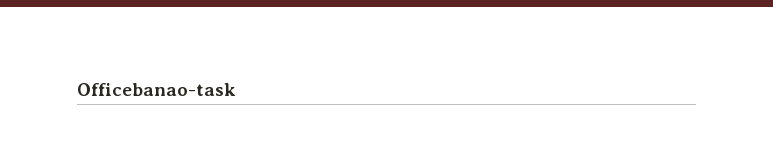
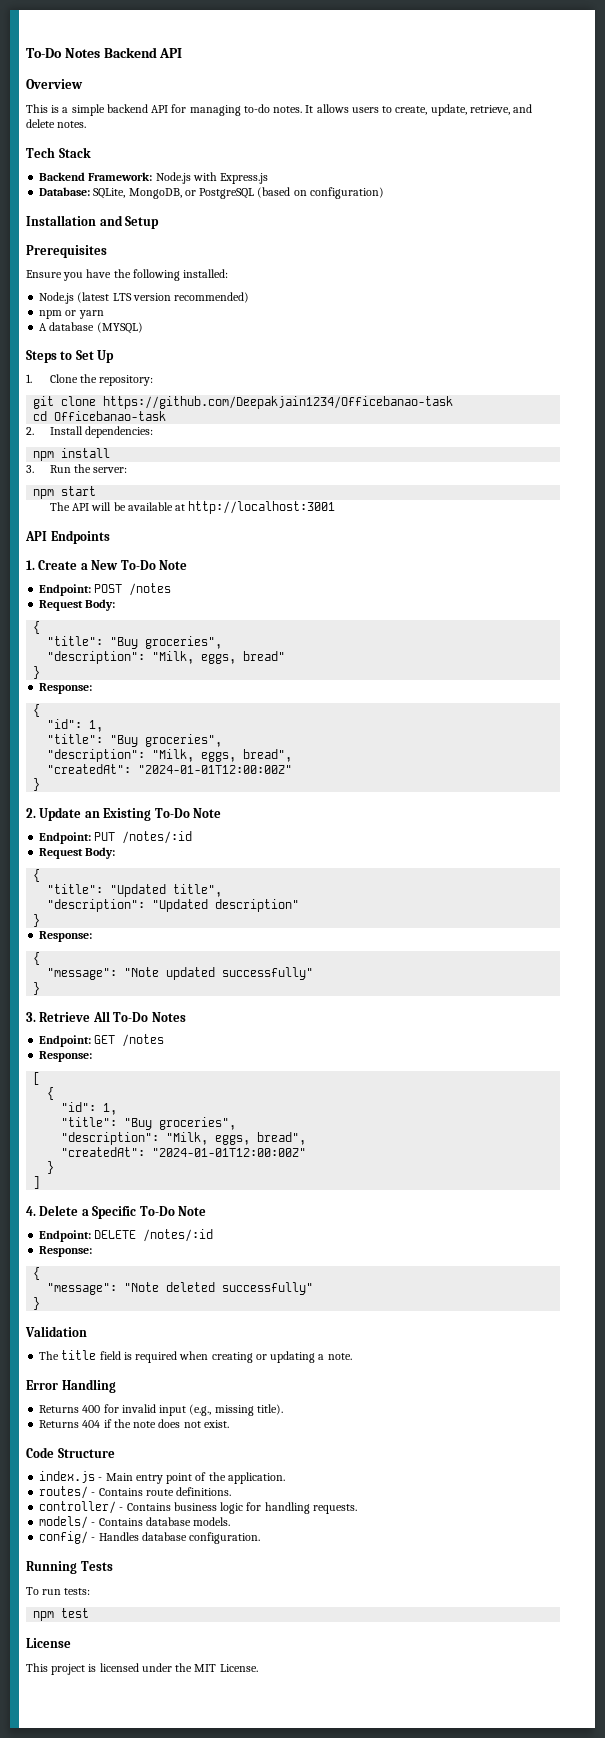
- Officebanao-task
+ To-Do Notes Backend API
+ Overview
+ This is a simple backend API for managing to-do notes. It allows users to create, update, retrieve, and delete notes.
+ Tech Stack
+ Backend Framework: Node.js with Express.js
+ Database: SQLite, MongoDB, or PostgreSQL (based on configuration)
+ Installation and Setup
+ Prerequisites
+ Ensure you have the following installed:
+ Node.js (latest LTS version recommended)
+ npm or yarn
+ A database (MYSQL)
+ Steps to Set Up
+ 1. Clone the repository:
+ git clone https://github.com/Deepakjain1234/Officebanao-task
+ cd Officebanao-task
+ 2. Install dependencies:
+ npm install
+ 3. Run the server:
+ npm start
+ The API will be available at http://localhost:3001
+ API Endpoints
+ 1. Create a New To-Do Note
+ Endpoint: POST /notes
+ Request Body:
+ {
+ "title": "Buy groceries",
+ "description": "Milk, eggs, bread"
+ }
+ Response:
+ {
+ "id": 1,
+ "title": "Buy groceries",
+ "description": "Milk, eggs, bread",
+ "createdAt": "2024-01-01T12:00:00Z"
+ }
+ 2. Update an Existing To-Do Note
+ Endpoint: PUT /notes/:id
+ Request Body:
+ {
+ "title": "Updated title",
+ "description": "Updated description"
+ }
+ Response:
+ {
+ "message": "Note updated successfully"
+ }
+ 3. Retrieve All To-Do Notes
+ Endpoint: GET /notes
+ Response:
+ [
+ {
+ "id": 1,
+ "title": "Buy groceries",
+ "description": "Milk, eggs, bread",
+ "createdAt": "2024-01-01T12:00:00Z"
+ }
+ ]
+ 4. Delete a Specific To-Do Note
+ Endpoint: DELETE /notes/:id
+ Response:
+ {
+ "message": "Note deleted successfully"
+ }
+ Validation
+ The title field is required when creating or updating a note.
+ Error Handling
+ Returns 400 for invalid input (e.g., missing title).
+ Returns 404 if the note does not exist.
+ Code Structure
+ index.js - Main entry point of the application.
+ routes/ - Contains route definitions.
+ controller/ - Contains business logic for handling requests.
+ models/ - Contains database models.
+ config/ - Handles database configuration.
+ Running Tests
+ To run tests:
+ npm test
+ License
+ This project is licensed under the MIT License.

